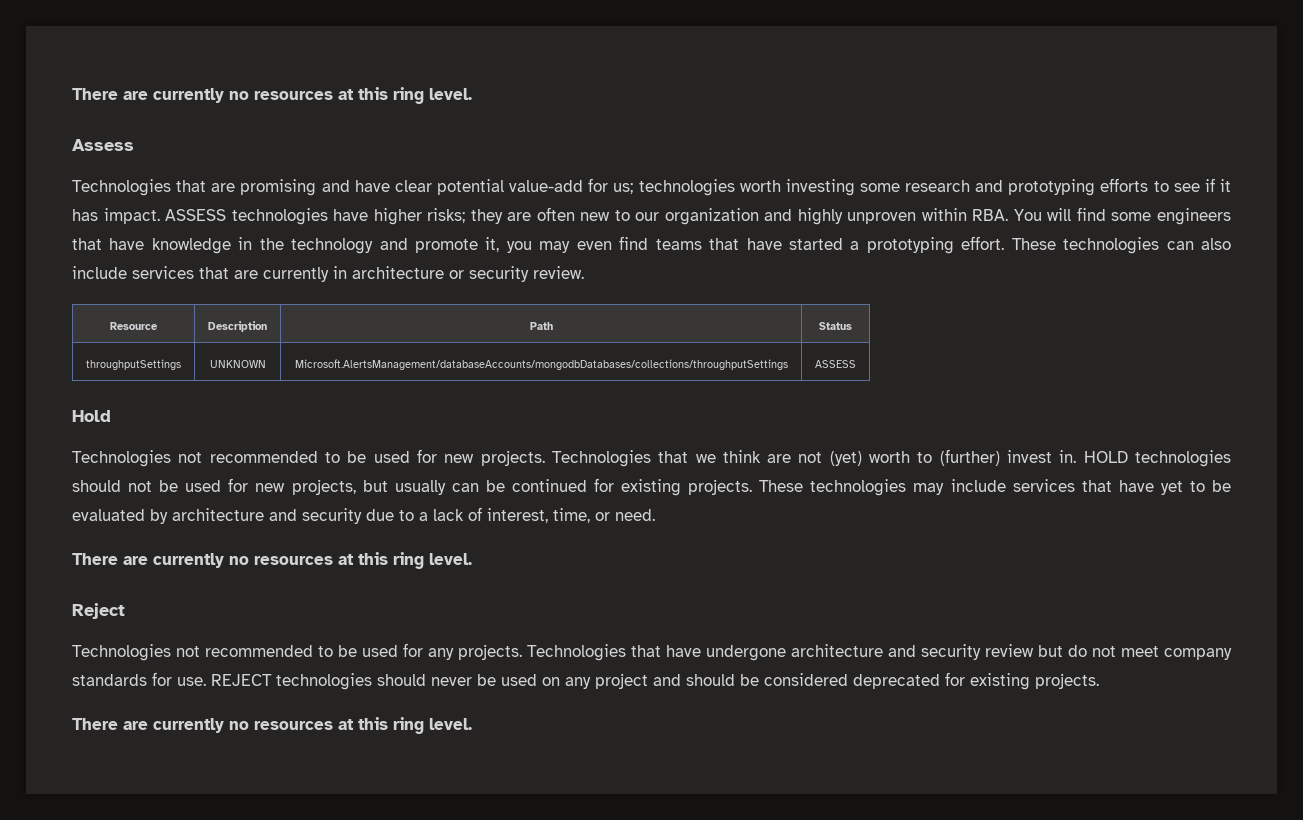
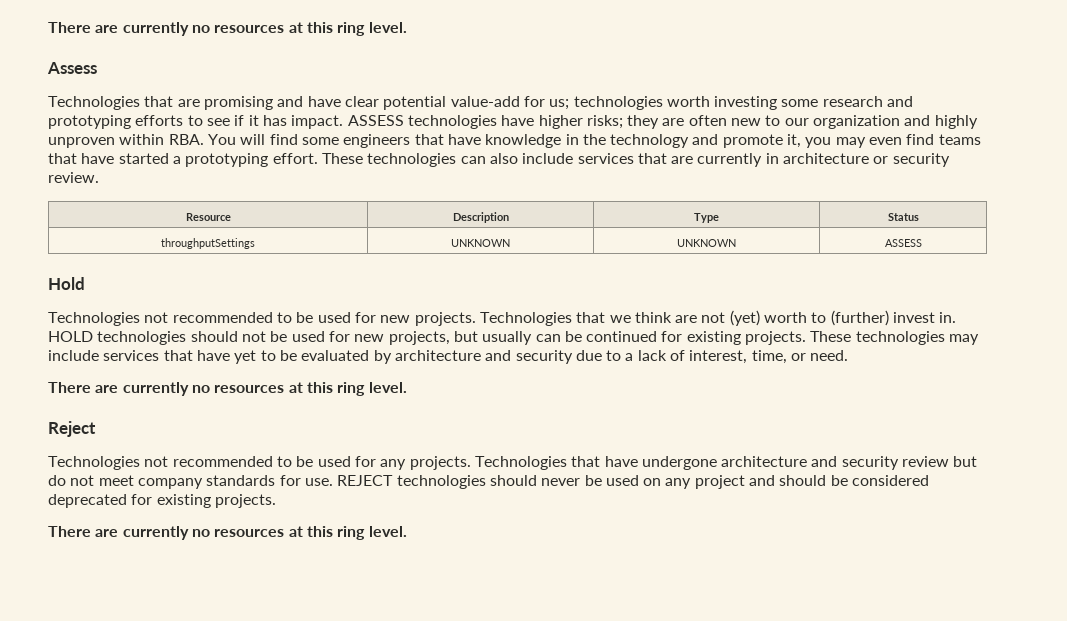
- Resource | Description | Path | Status
+ Resource | Description | Type | Status
- throughputSettings | UNKNOWN | Microsoft.AlertsManagement/databaseAccounts/mongodbDatabases/collections/throughputSettings | ASSESS
+ throughputSettings | UNKNOWN | UNKNOWN | ASSESS

